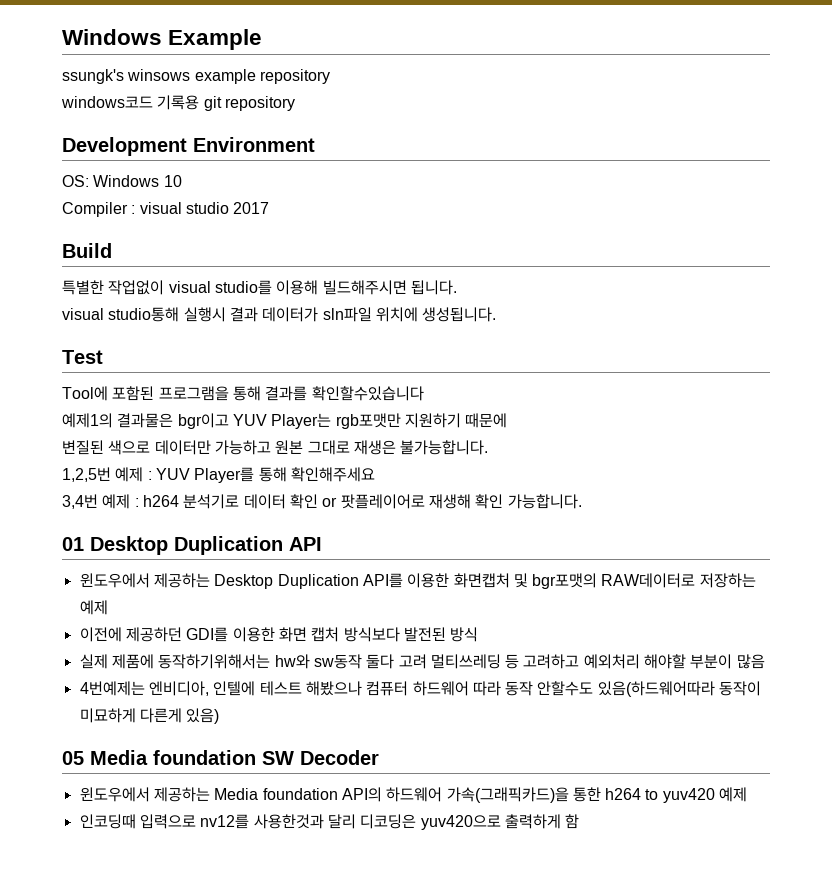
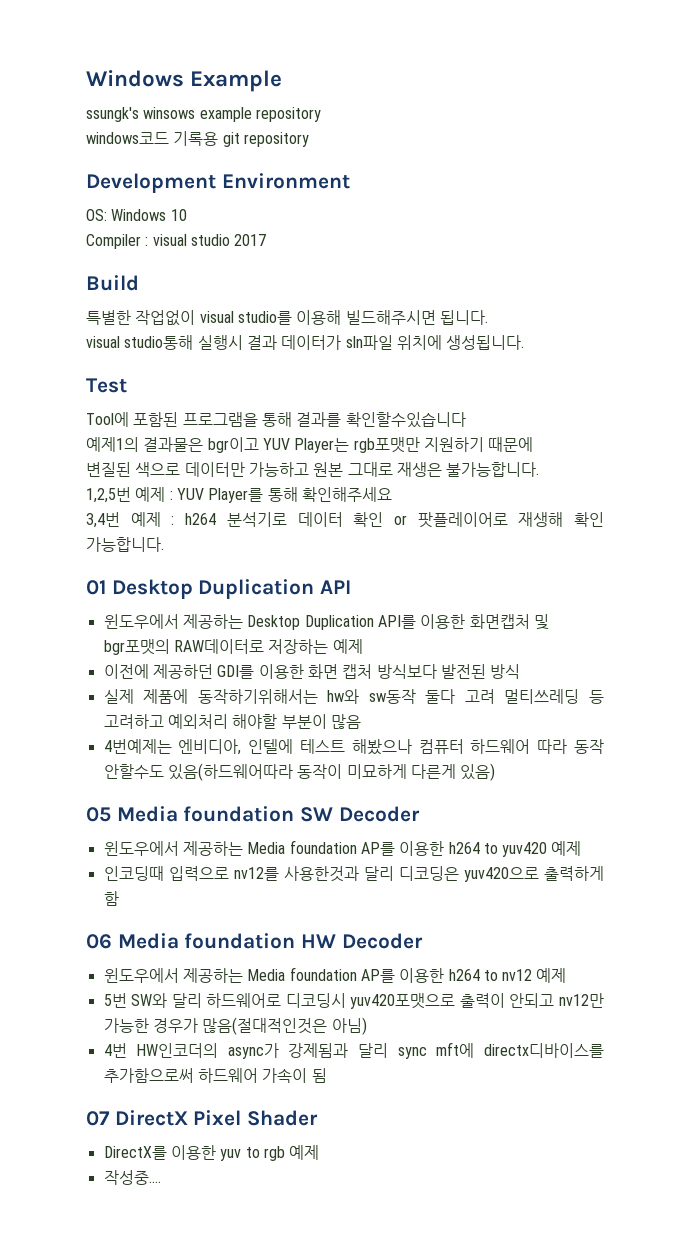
- 윈도우에서 제공하는 Media foundation API의 하드웨어 가속(그래픽카드)을 통한 h264 to yuv420 예제
+ 윈도우에서 제공하는 Media foundation AP를 이용한 h264 to yuv420 예제
+ 06 Media foundation HW Decoder
+ 윈도우에서 제공하는 Media foundation AP를 이용한 h264 to nv12 예제
+ 5번 SW와 달리 하드웨어로 디코딩시 yuv420포맷으로 출력이 안되고 nv12만 가능한 경우가 많음(절대적인것은 아님)
+ 4번 HW인코더의 async가 강제됨과 달리 sync mft에 directx디바이스를 추가함으로써 하드웨어 가속이 됨
+ 07 DirectX Pixel Shader
+ DirectX를 이용한 yuv to rgb 예제
+ 작성중....

